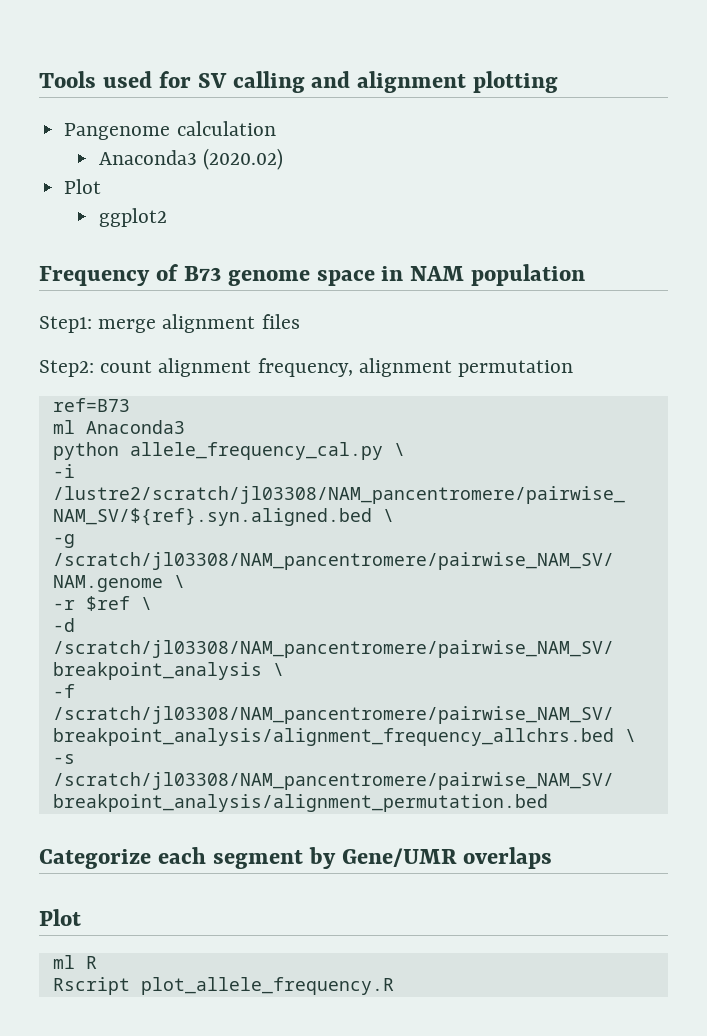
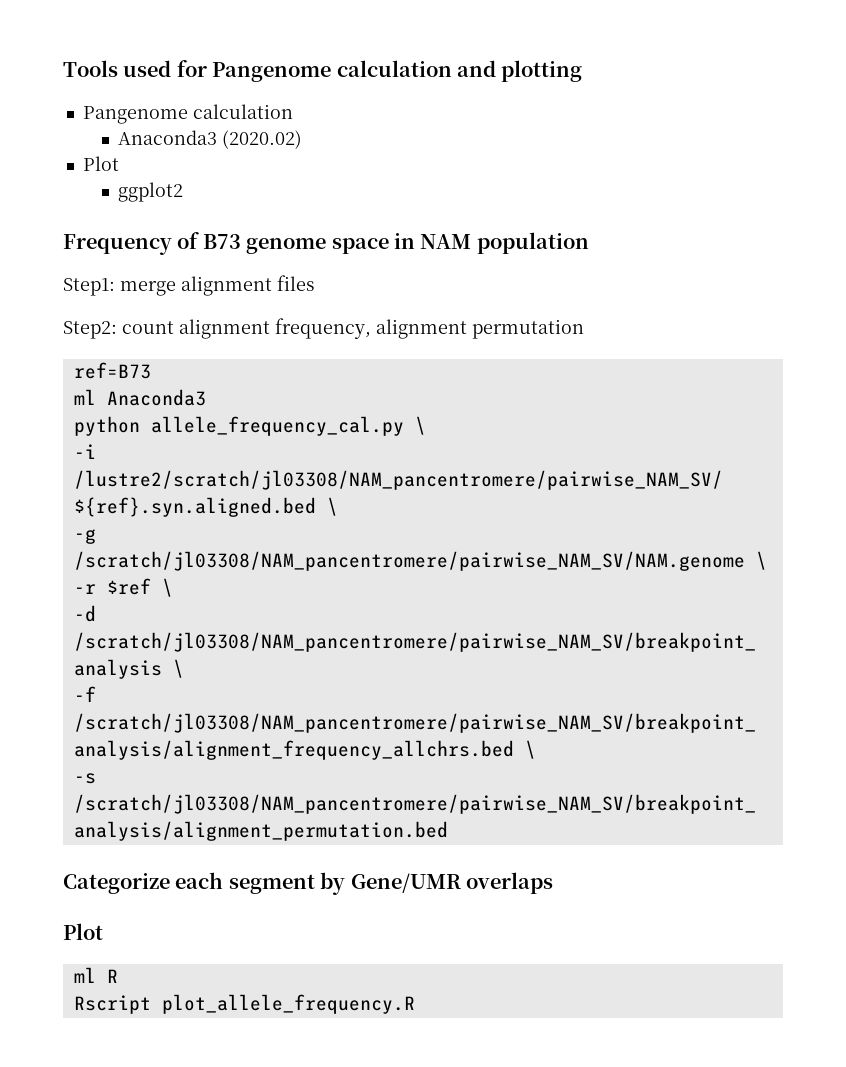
- Tools used for SV calling and alignment plotting
+ Tools used for Pangenome calculation and plotting

